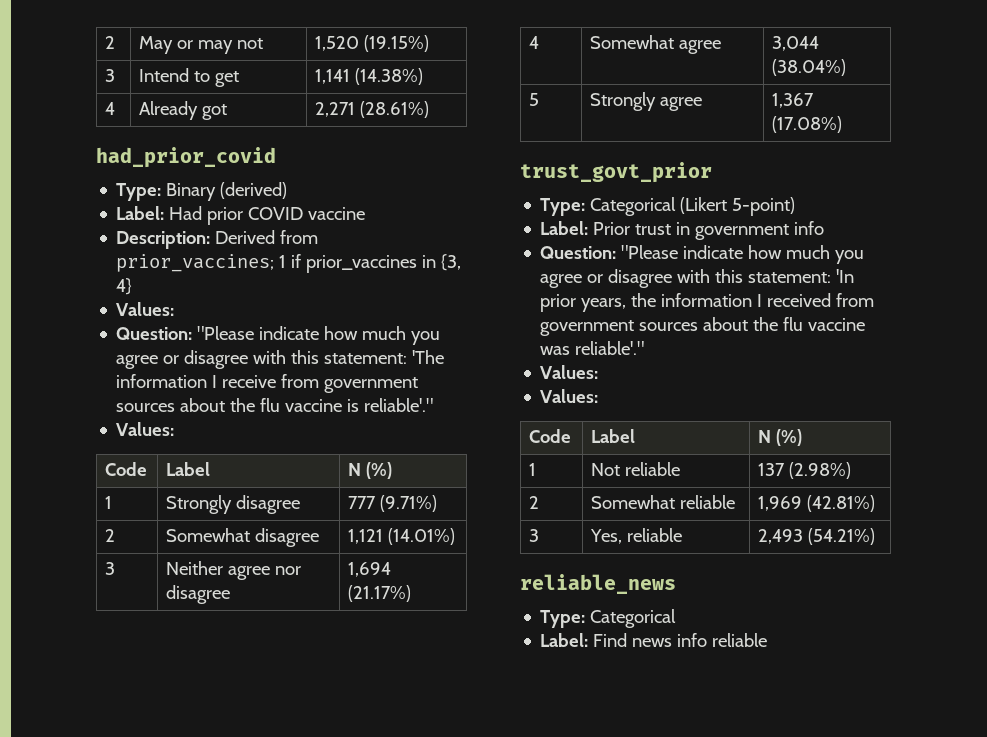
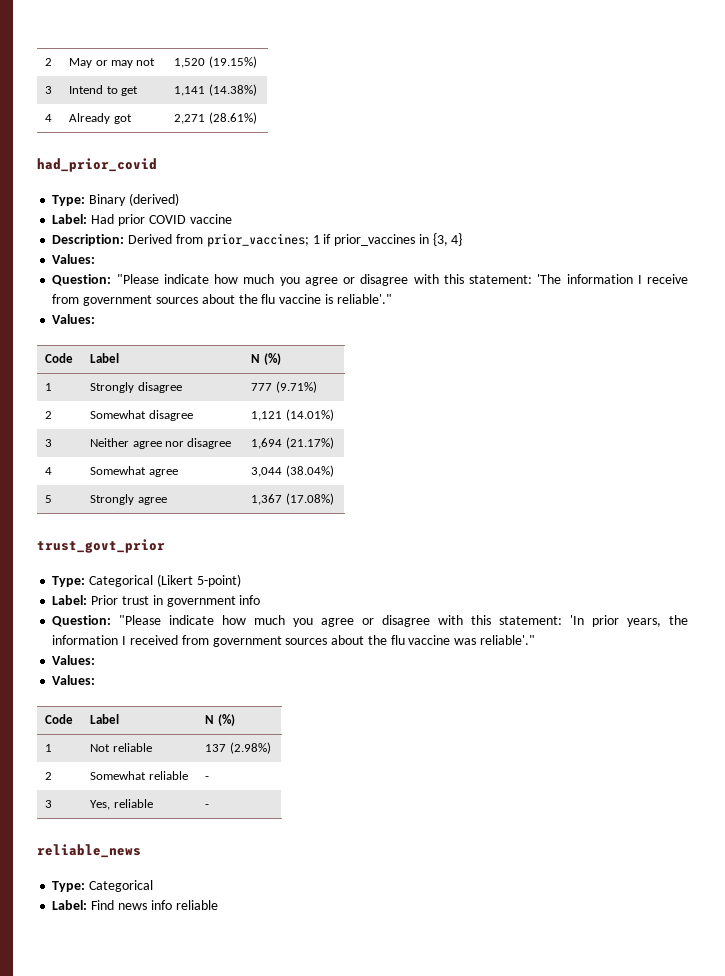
- 2 | Somewhat reliable | 1,969 (42.81%)
+ 2 | Somewhat reliable | -
- 3 | Yes, reliable | 2,493 (54.21%)
+ 3 | Yes, reliable | -

